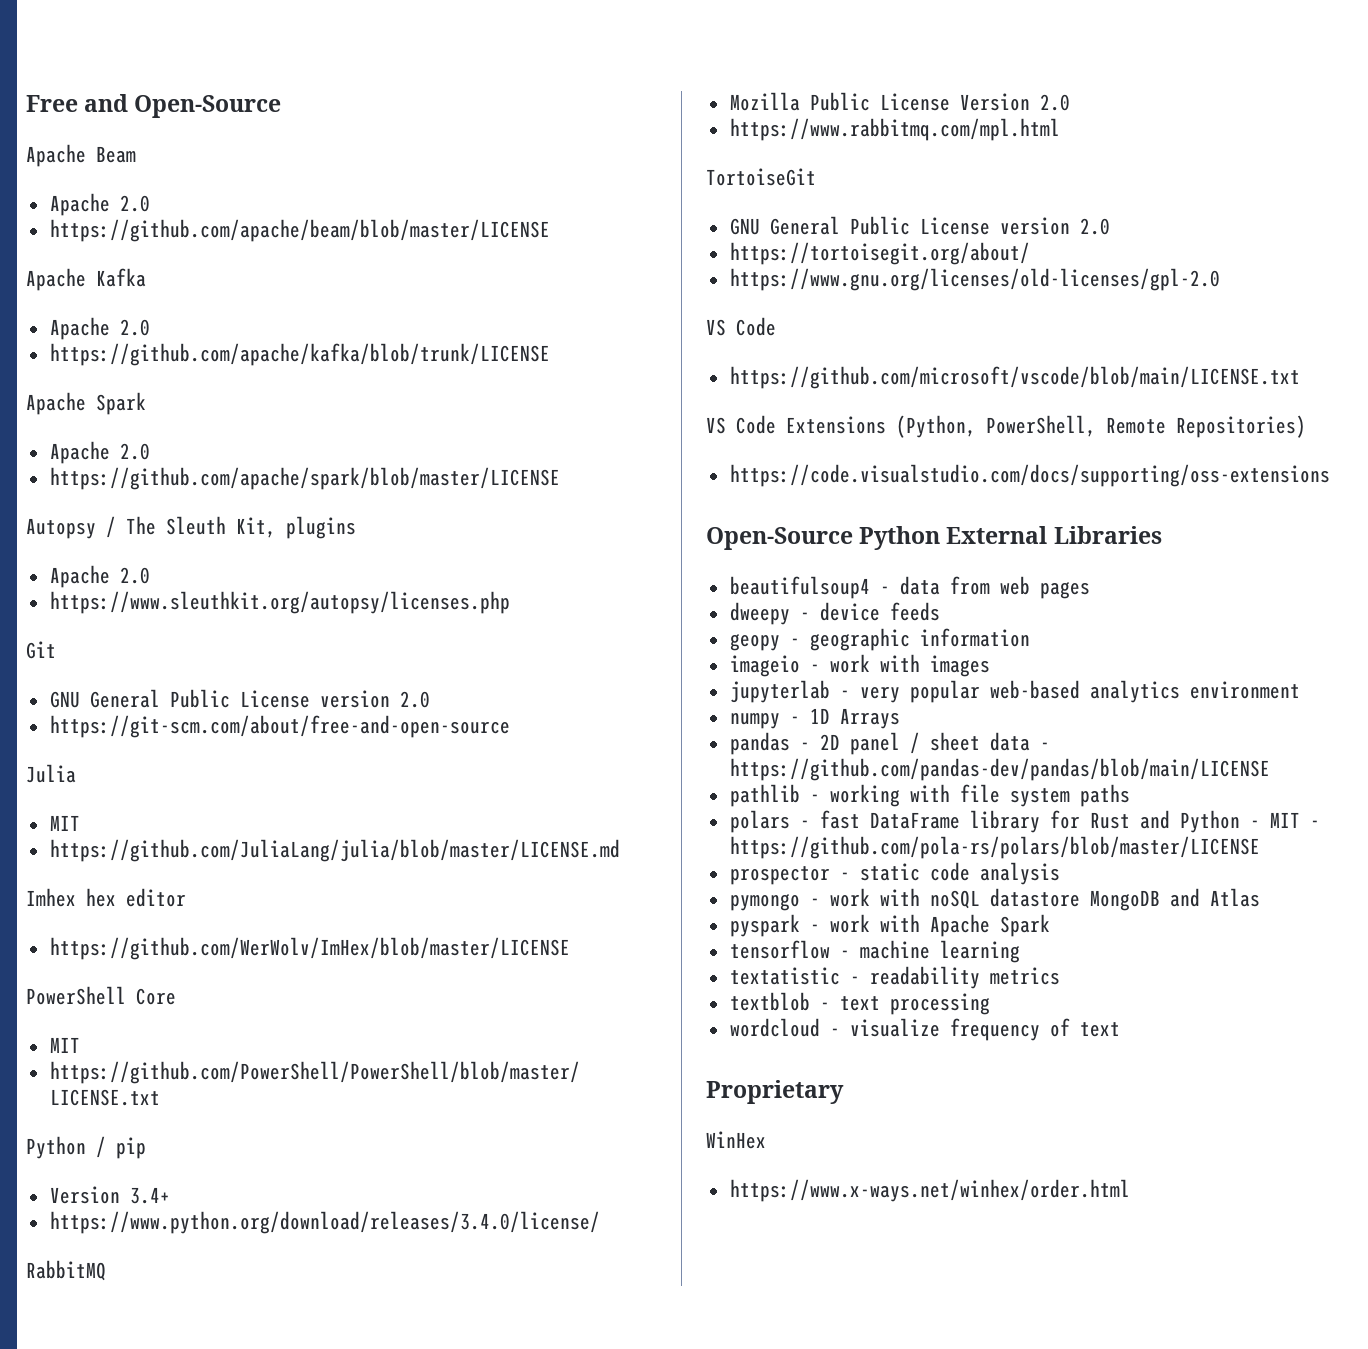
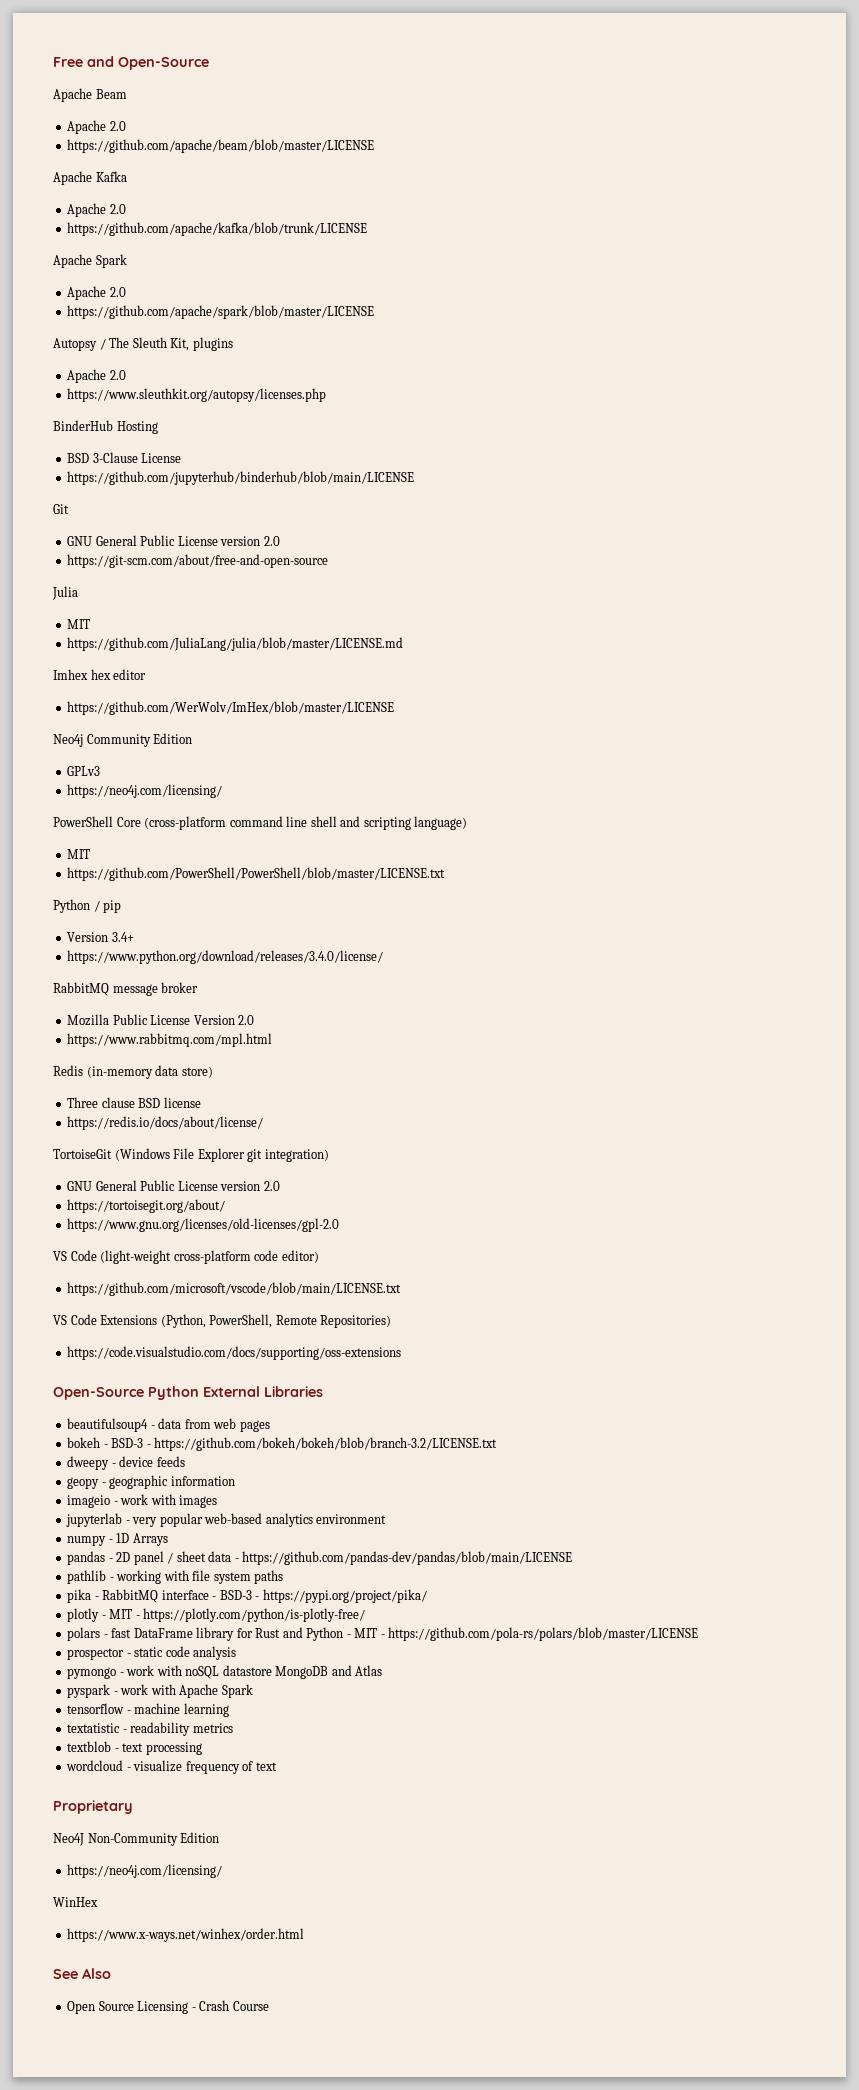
+ BinderHub Hosting
+ BSD 3-Clause License
+ https://github.com/jupyterhub/binderhub/blob/main/LICENSE
- PowerShell Core
+ Neo4j Community Edition
+ GPLv3
+ https://neo4j.com/licensing/
+ PowerShell Core (cross-platform command line shell and scripting language)
- RabbitMQ
+ RabbitMQ message broker
- TortoiseGit
+ Redis (in-memory data store)
+ Three clause BSD license
+ https://redis.io/docs/about/license/
+ TortoiseGit (Windows File Explorer git integration)
  https://www.gnu.org/licenses/old-licenses/gpl-2.0
- VS Code
+ VS Code (light-weight cross-platform code editor)
+ bokeh - BSD-3 - https://github.com/bokeh/bokeh/blob/branch-3.2/LICENSE.txt
+ pika - RabbitMQ interface - BSD-3 - https://pypi.org/project/pika/
+ plotly - MIT - https://plotly.com/python/is-plotly-free/
+ Neo4J Non-Community Edition
+ https://neo4j.com/licensing/
  WinHex
  https://www.x-ways.net/winhex/order.html
+ See Also
+ Open Source Licensing - Crash Course

